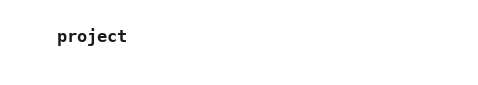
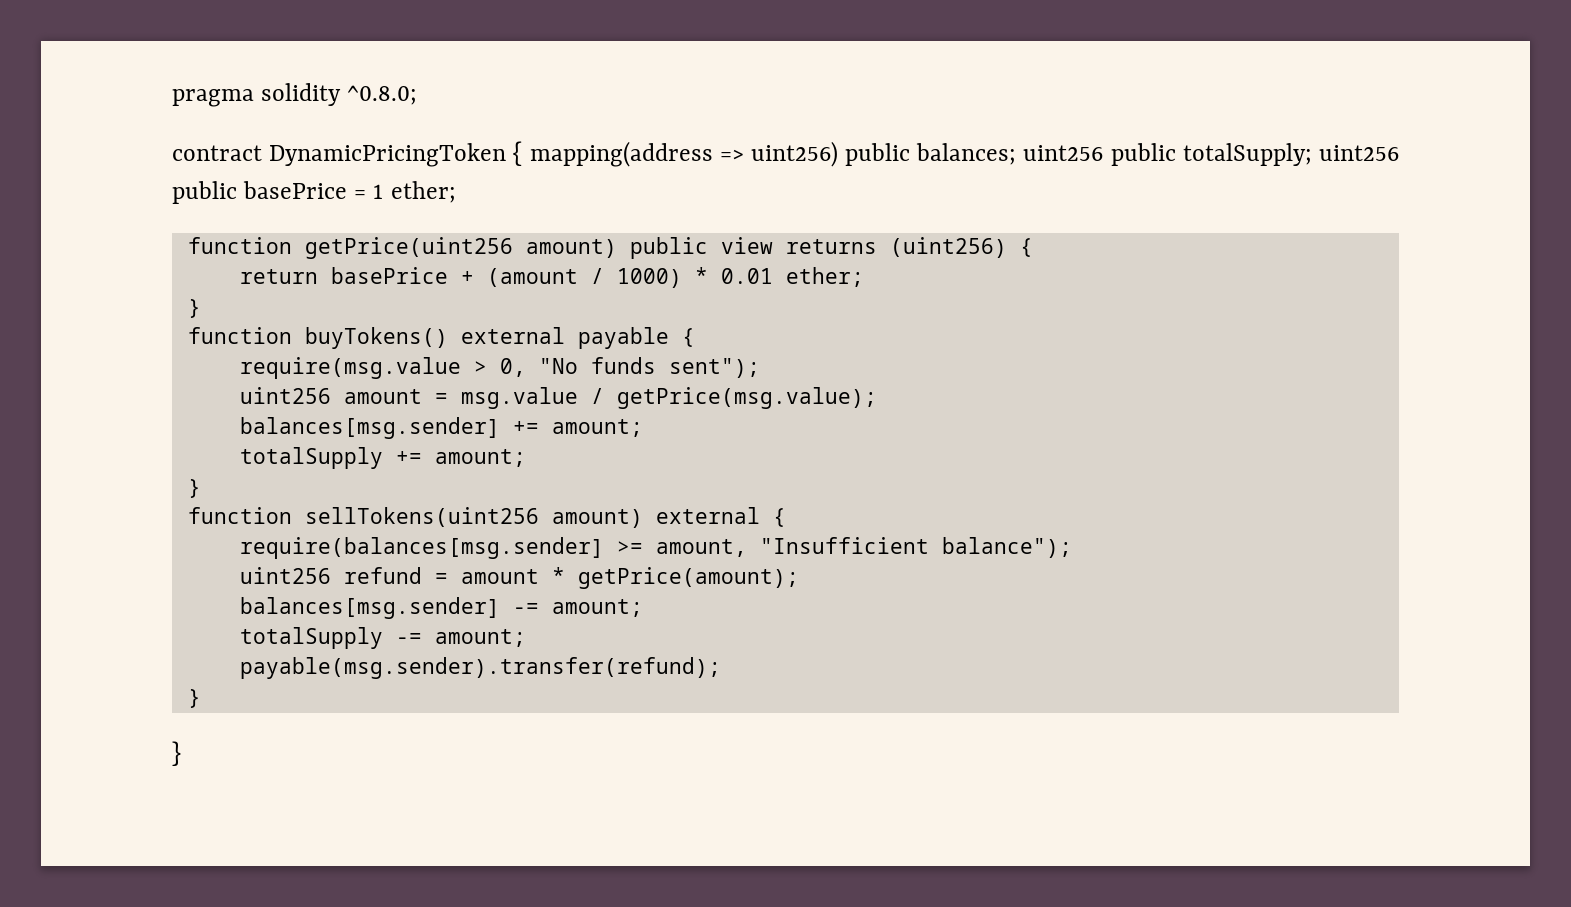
- project
+ pragma solidity ^0.8.0;
+ contract DynamicPricingToken { mapping(address => uint256) public balances; uint256 public totalSupply; uint256 public basePrice = 1 ether;
+ function getPrice(uint256 amount) public view returns (uint256) {
+ return basePrice + (amount / 1000) * 0.01 ether;
+ }
+ function buyTokens() external payable {
+ require(msg.value > 0, "No funds sent");
+ uint256 amount = msg.value / getPrice(msg.value);
+ balances[msg.sender] += amount;
+ totalSupply += amount;
+ }
+ function sellTokens(uint256 amount) external {
+ require(balances[msg.sender] >= amount, "Insufficient balance");
+ uint256 refund = amount * getPrice(amount);
+ balances[msg.sender] -= amount;
+ totalSupply -= amount;
+ payable(msg.sender).transfer(refund);
+ }
+ }

